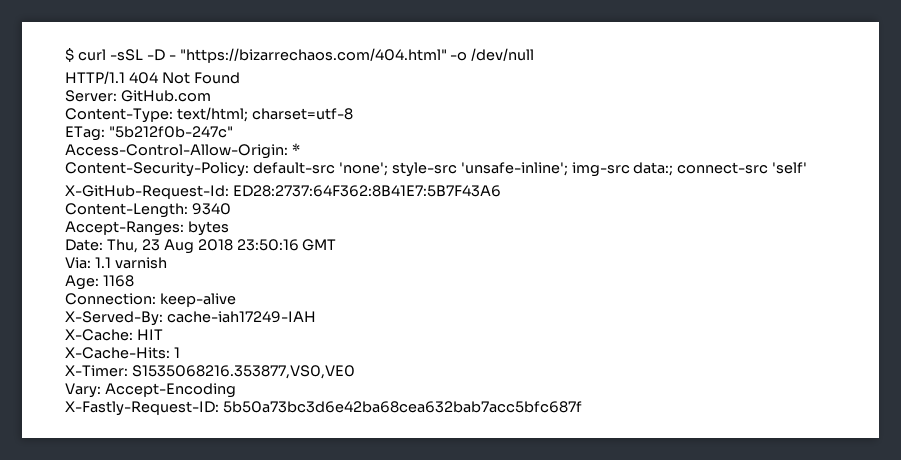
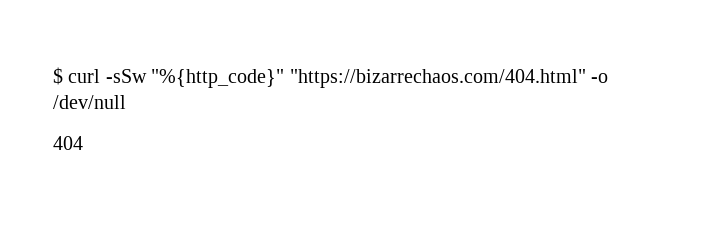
- $ curl -sSL -D - "https://bizarrechaos.com/404.html" -o /dev/null
+ $ curl -sSw "%{http_code}" "https://bizarrechaos.com/404.html" -o /dev/null
- HTTP/1.1 404 Not Found
- Server: GitHub.com
- Content-Type: text/html; charset=utf-8
- ETag: "5b212f0b-247c"
- Access-Control-Allow-Origin: *
- Content-Security-Policy: default-src 'none'; style-src 'unsafe-inline'; img-src data:; connect-src 'self'
- X-GitHub-Request-Id: ED28:2737:64F362:8B41E7:5B7F43A6
- Content-Length: 9340
- Accept-Ranges: bytes
- Date: Thu, 23 Aug 2018 23:50:16 GMT
- Via: 1.1 varnish
- Age: 1168
- Connection: keep-alive
- X-Served-By: cache-iah17249-IAH
- X-Cache: HIT
- X-Cache-Hits: 1
- X-Timer: S1535068216.353877,VS0,VE0
- Vary: Accept-Encoding
- X-Fastly-Request-ID: 5b50a73bc3d6e42ba68cea632bab7acc5bfc687f
+ 404

